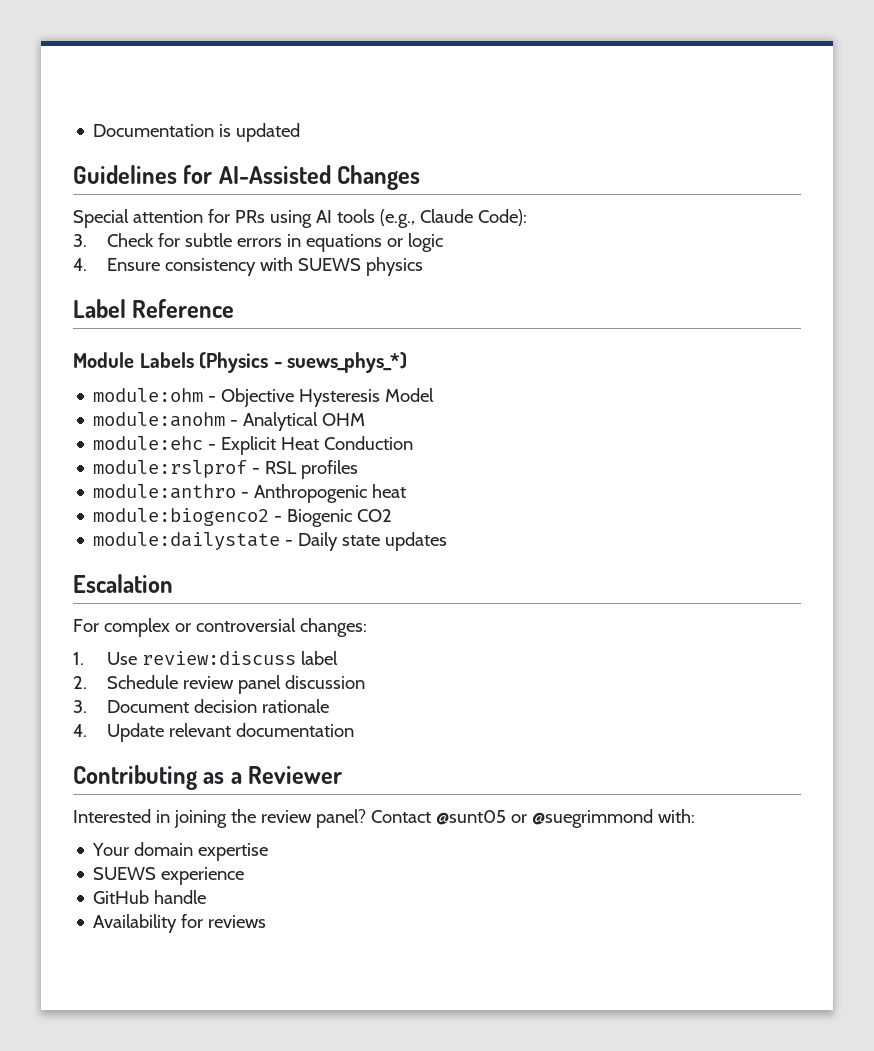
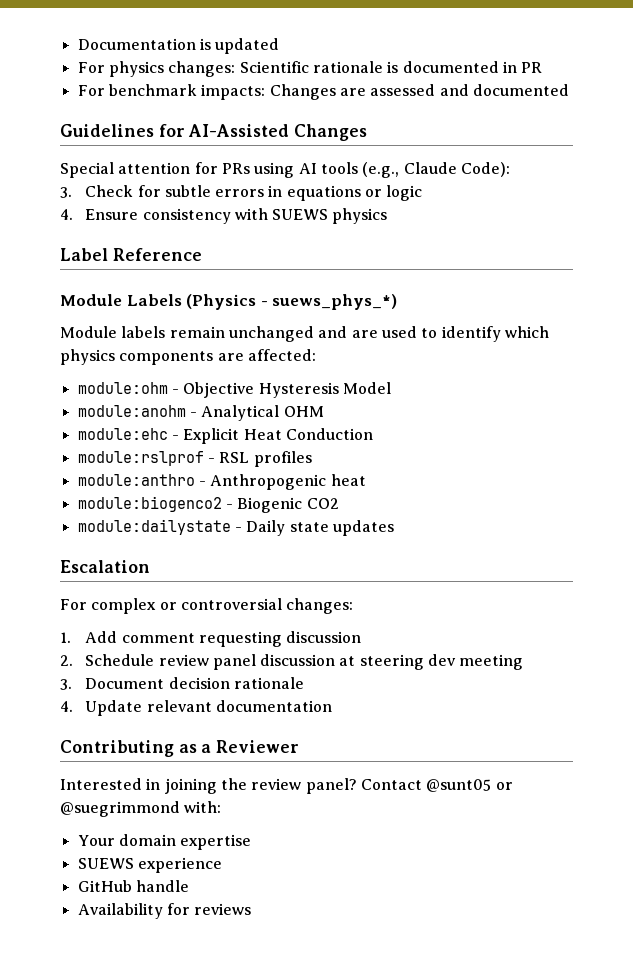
+ For physics changes: Scientific rationale is documented in PR
+ For benchmark impacts: Changes are assessed and documented
+ Module labels remain unchanged and are used to identify which physics components are affected:
- 1. Use review:discuss label
+ 1. Add comment requesting discussion
- 2. Schedule review panel discussion
+ 2. Schedule review panel discussion at steering dev meeting

